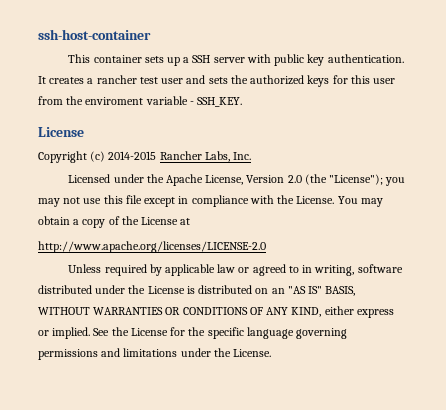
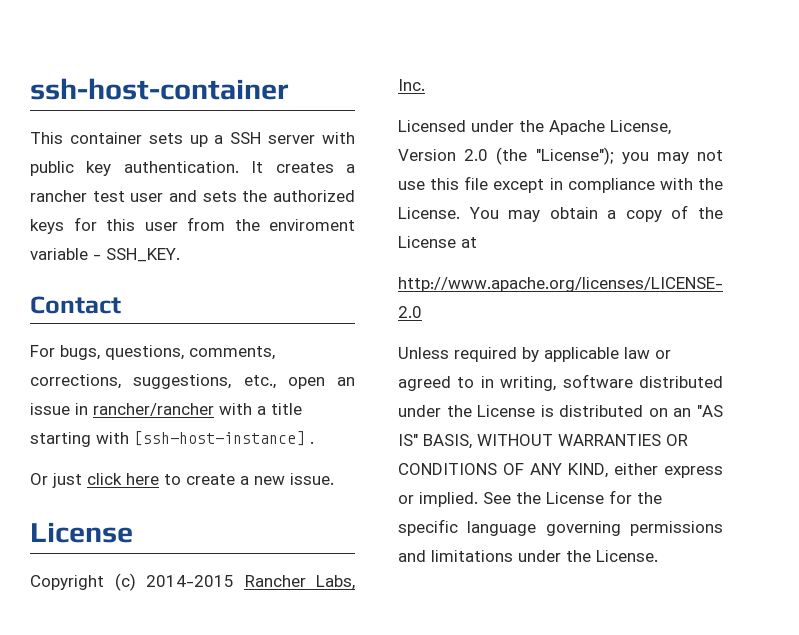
+ Contact
+ For bugs, questions, comments, corrections, suggestions, etc., open an issue in rancher/rancher with a title starting with [ssh-host-instance] .
+ Or just click here to create a new issue.

